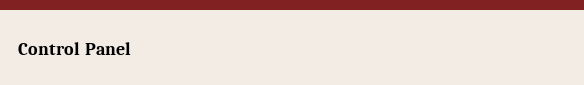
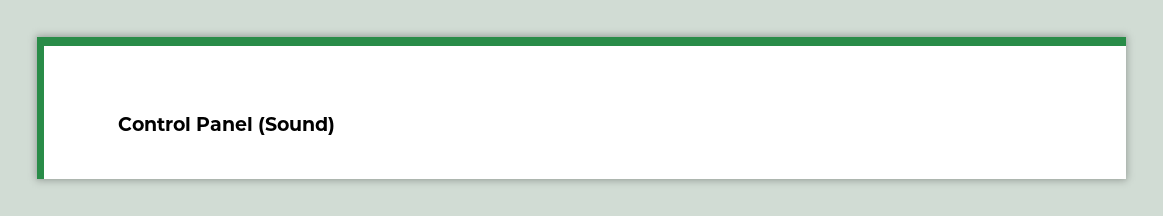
- Control Panel
+ Control Panel (Sound)

